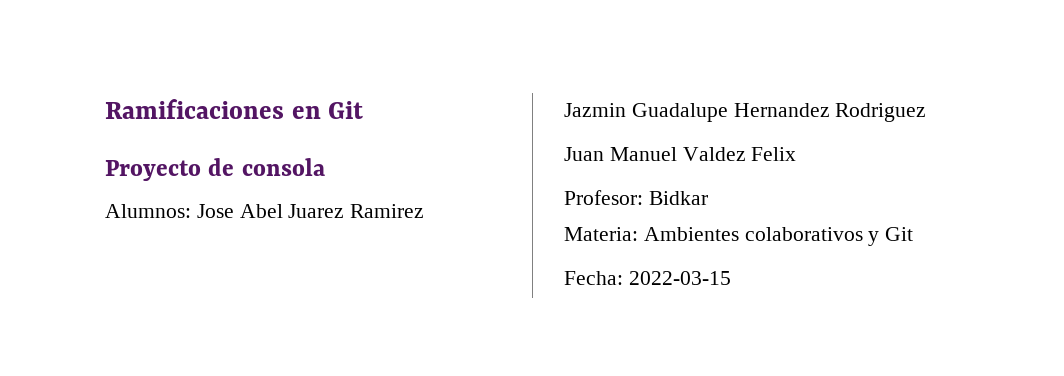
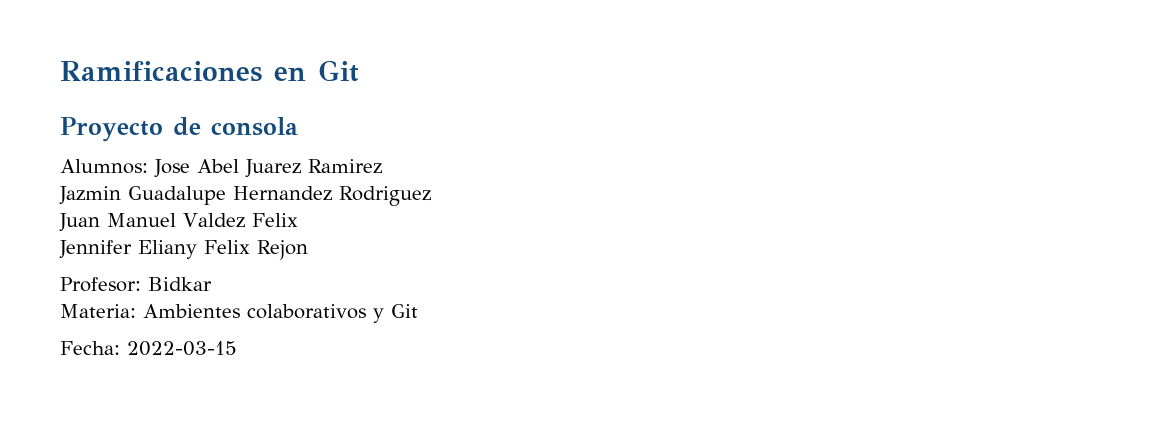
+ Jennifer Eliany Felix Rejon

